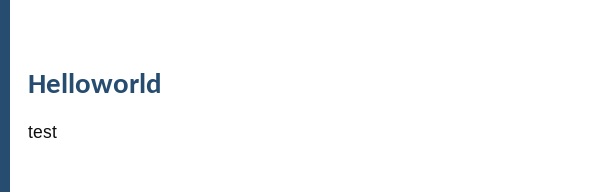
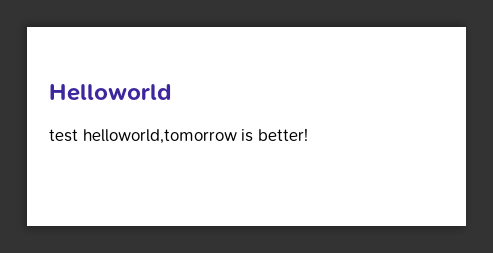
- test
+ test helloworld,tomorrow is better!

